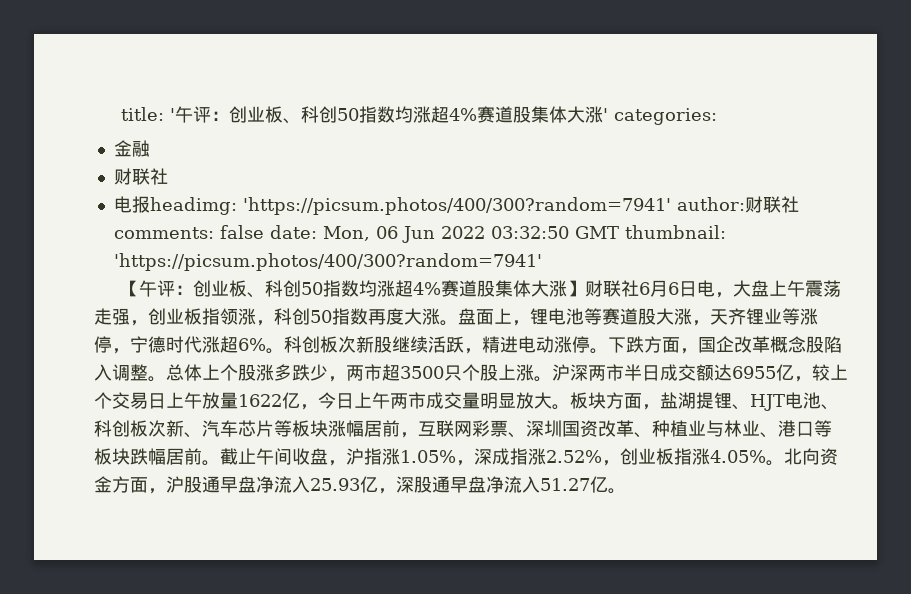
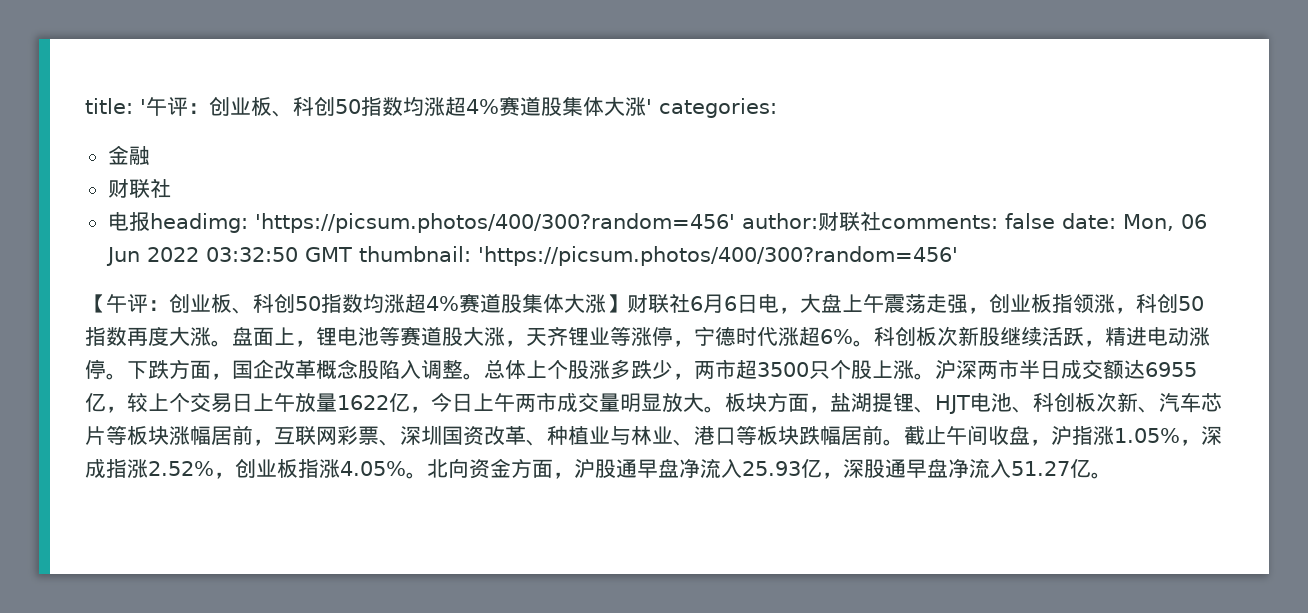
- 电报headimg: 'https://picsum.photos/400/300?random=7941' author:财联社comments: false date: Mon, 06 Jun 2022 03:32:50 GMT thumbnail: 'https://picsum.photos/400/300?random=7941'
+ 电报headimg: 'https://picsum.photos/400/300?random=456' author:财联社comments: false date: Mon, 06 Jun 2022 03:32:50 GMT thumbnail: 'https://picsum.photos/400/300?random=456'

